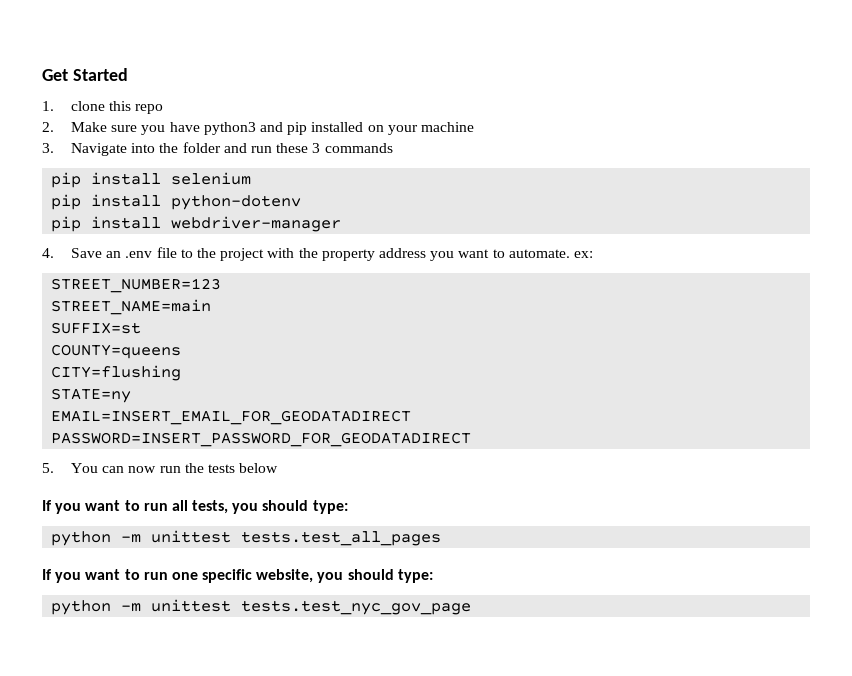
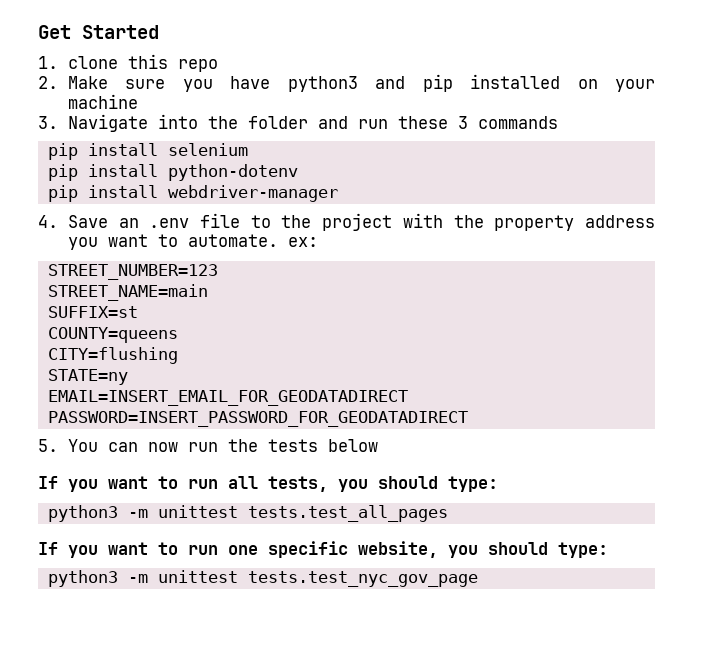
- python -m unittest tests.test_all_pages
+ python3 -m unittest tests.test_all_pages
- python -m unittest tests.test_nyc_gov_page
+ python3 -m unittest tests.test_nyc_gov_page

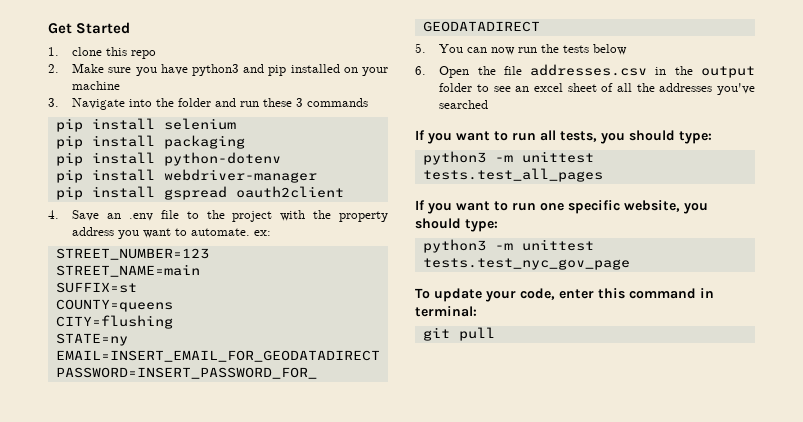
+ pip install packaging
+ pip install gspread oauth2client
+ 6. Open the file addresses.csv in the output folder to see an excel sheet of all the addresses you've searched
+ To update your code, enter this command in terminal:
+ git pull

